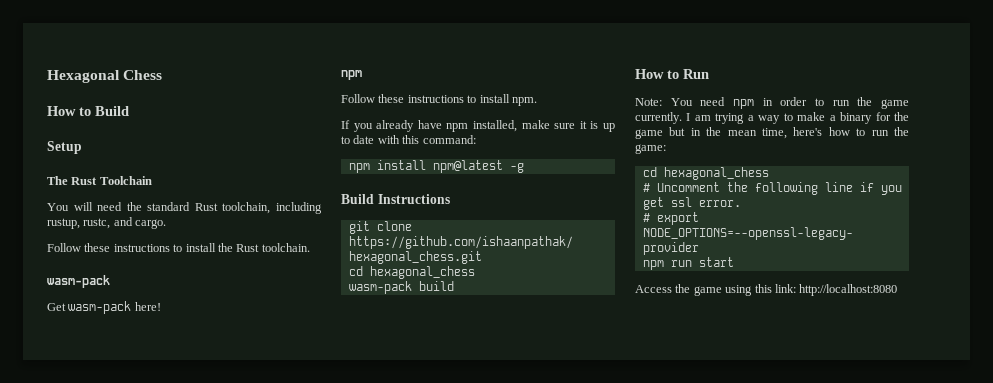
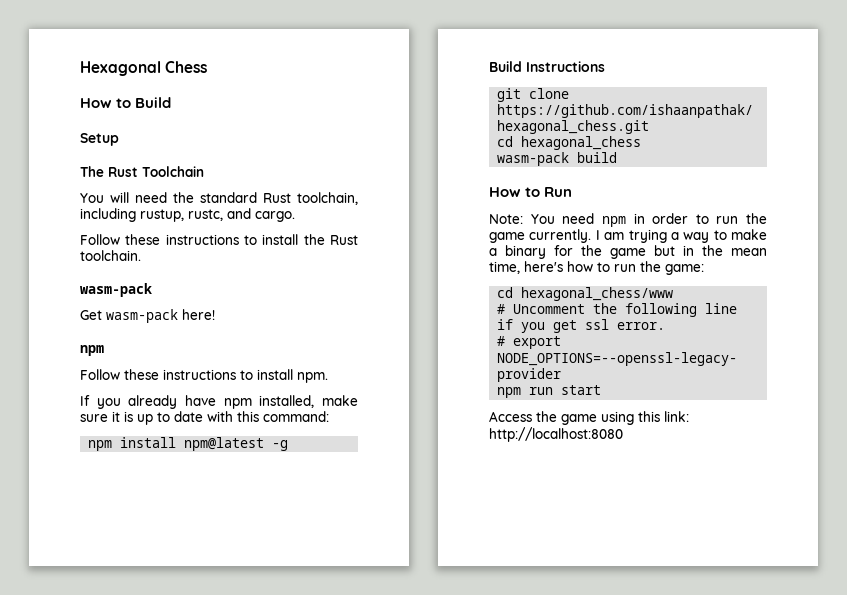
  I am trying a way to make a binary for the game but in the mean time, here's how to run the game:
- cd hexagonal_chess
+ cd hexagonal_chess/www

